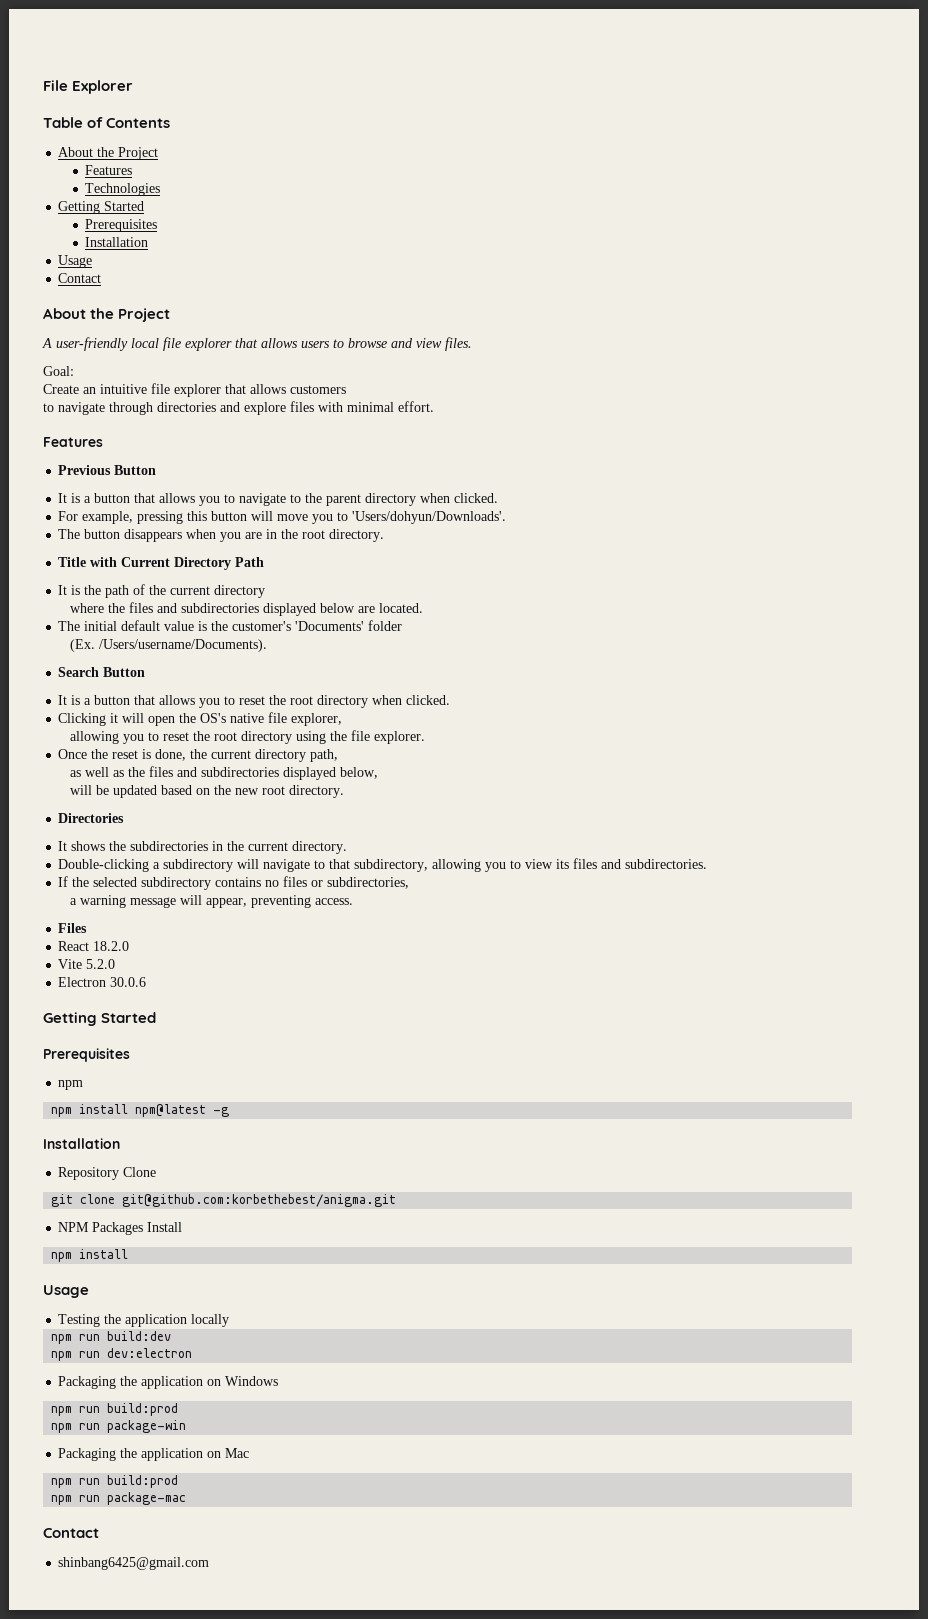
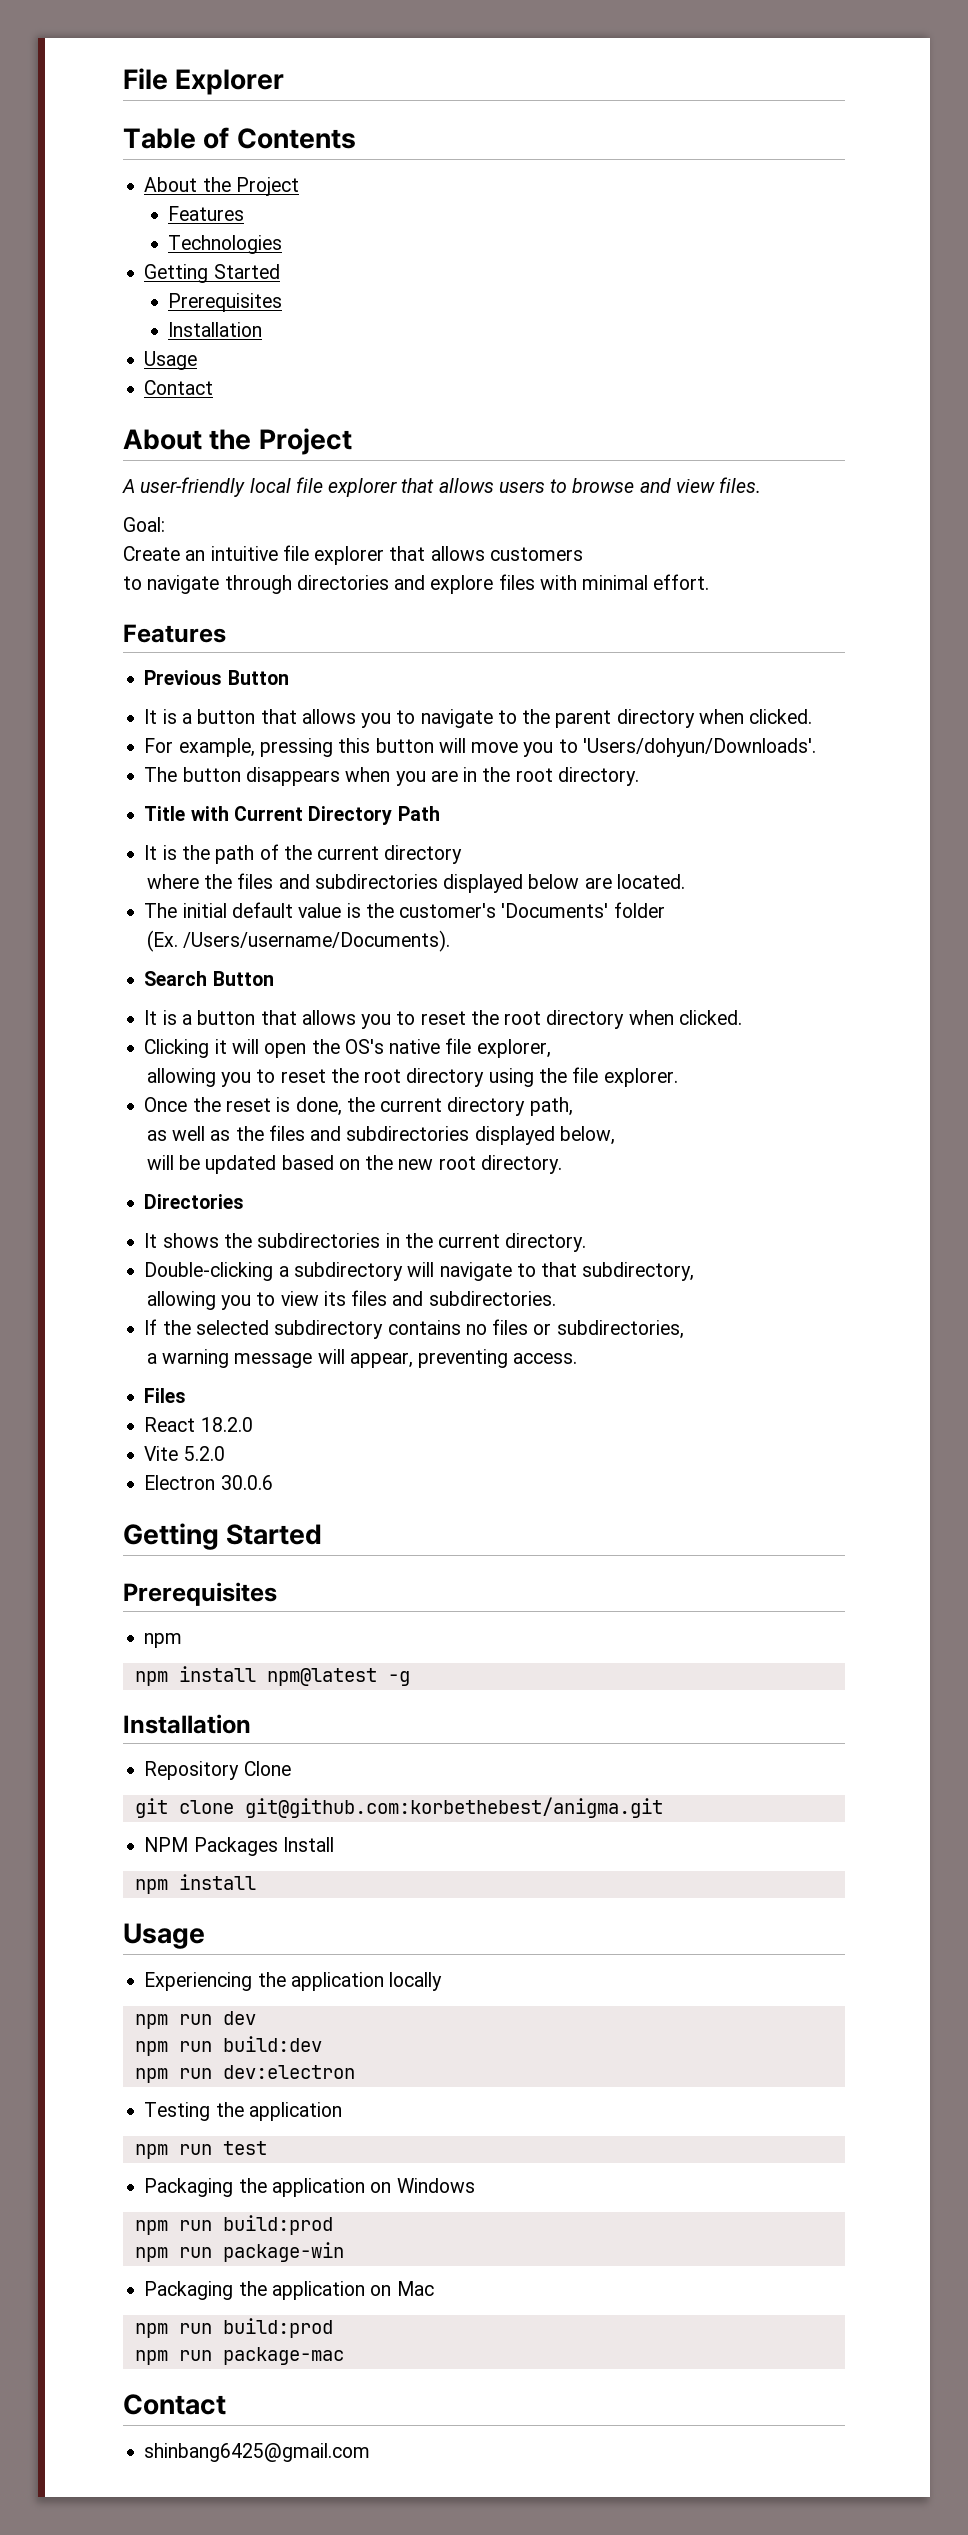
- Double-clicking a subdirectory will navigate to that subdirectory, allowing you to view its files and subdirectories.
+ Double-clicking a subdirectory will navigate to that subdirectory,
+ allowing you to view its files and subdirectories.
- Testing the application locally
+ Experiencing the application locally
+ npm run dev
+ Testing the application
+ npm run test

